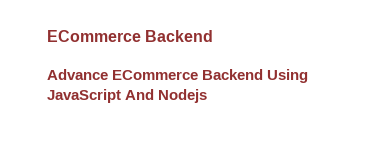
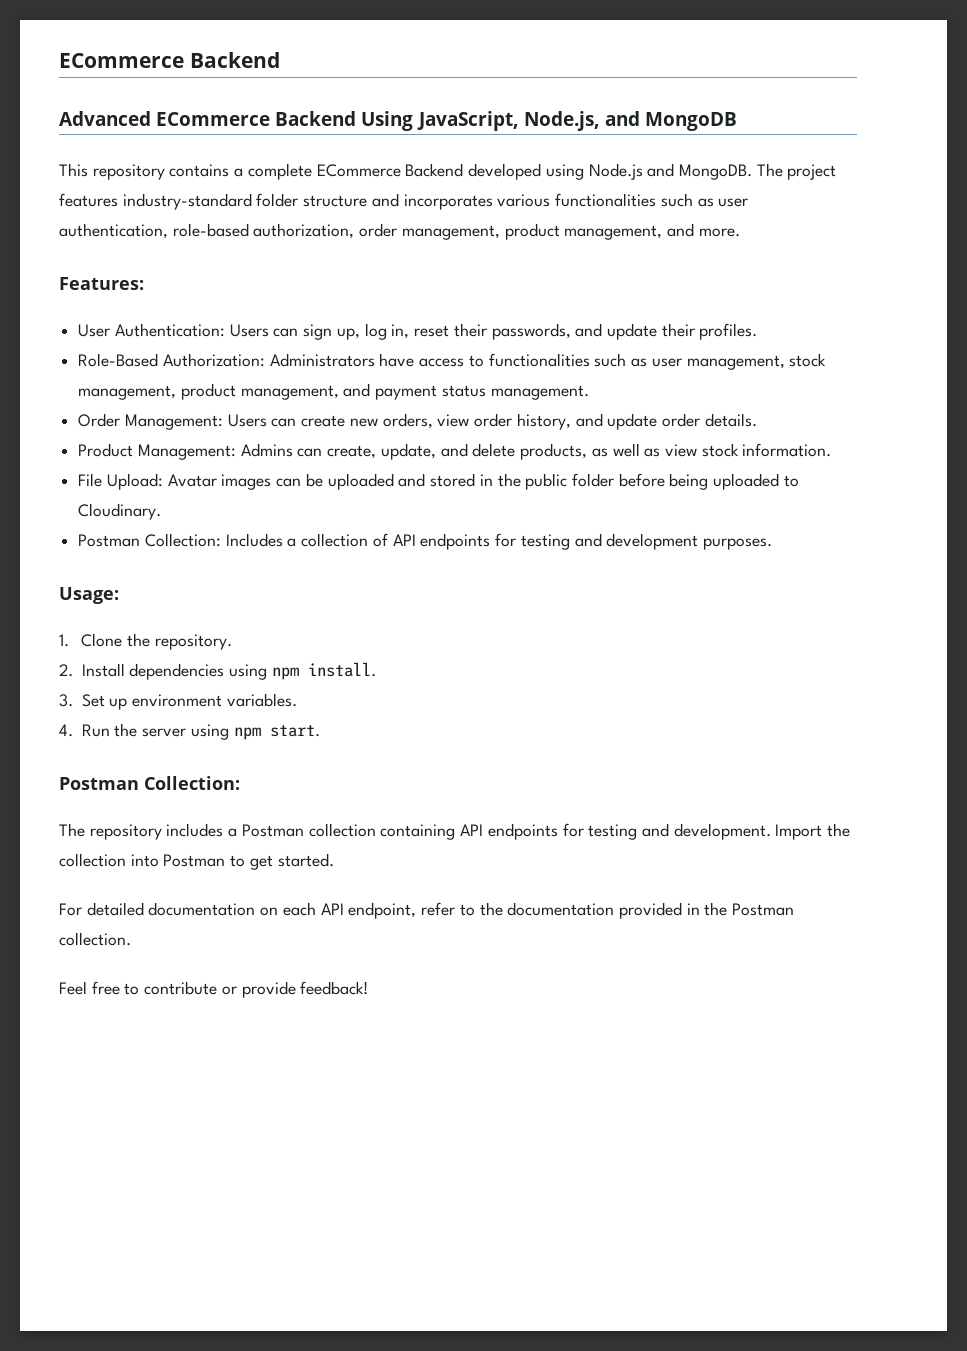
- Advance ECommerce Backend Using JavaScript And Nodejs
+ Advanced ECommerce Backend Using JavaScript, Node.js, and MongoDB
+ This repository contains a complete ECommerce Backend developed using Node.js and MongoDB. The project features industry-standard folder structure and incorporates various functionalities such as user authentication, role-based authorization, order management, product management, and more.
+ Features:
+ User Authentication: Users can sign up, log in, reset their passwords, and update their profiles.
+ Role-Based Authorization: Administrators have access to functionalities such as user management, stock management, product management, and payment status management.
+ Order Management: Users can create new orders, view order history, and update order details.
+ Product Management: Admins can create, update, and delete products, as well as view stock information.
+ File Upload: Avatar images can be uploaded and stored in the public folder before being uploaded to Cloudinary.
+ Postman Collection: Includes a collection of API endpoints for testing and development purposes.
+ Usage:
+ 1. Clone the repository.
+ 2. Install dependencies using npm install.
+ 3. Set up environment variables.
+ 4. Run the server using npm start.
+ Postman Collection:
+ The repository includes a Postman collection containing API endpoints for testing and development. Import the collection into Postman to get started.
+ For detailed documentation on each API endpoint, refer to the documentation provided in the Postman collection.
+ Feel free to contribute or provide feedback!

